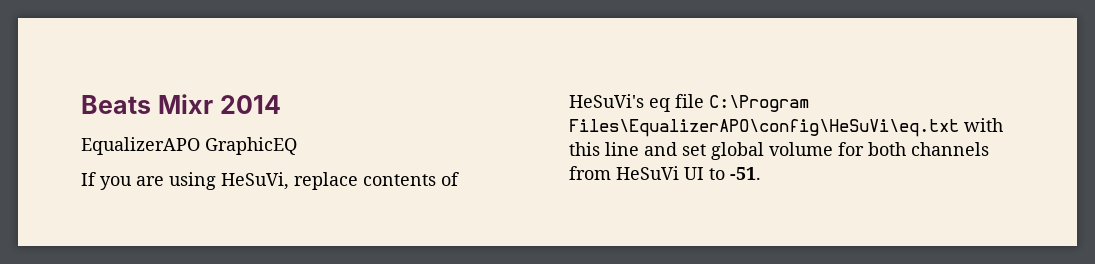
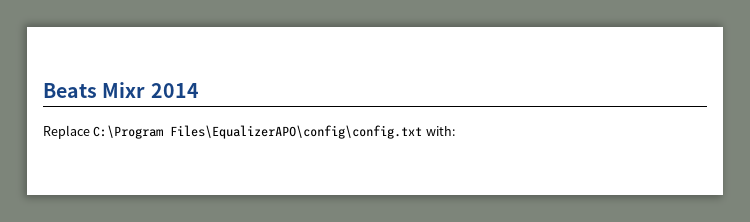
- EqualizerAPO GraphicEQ
- If you are using HeSuVi, replace contents of HeSuVi's eq file C:\Program Files\EqualizerAPO\config\HeSuVi\eq.txt with this line and set global volume for both channels from HeSuVi UI to -51.
+ Replace C:\Program Files\EqualizerAPO\config\config.txt with:

